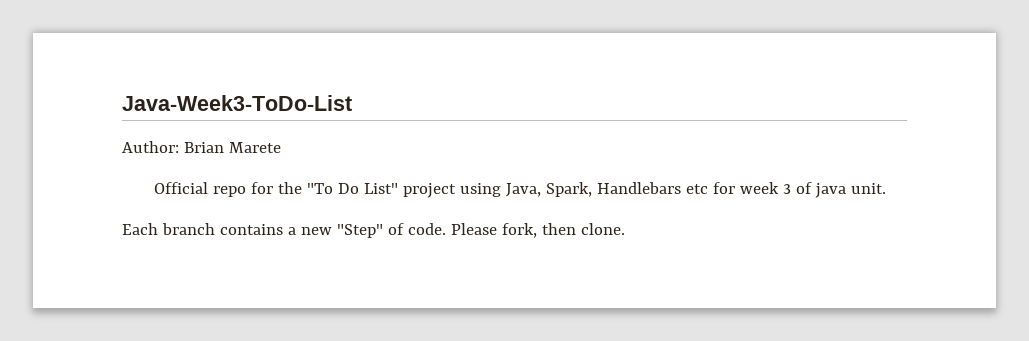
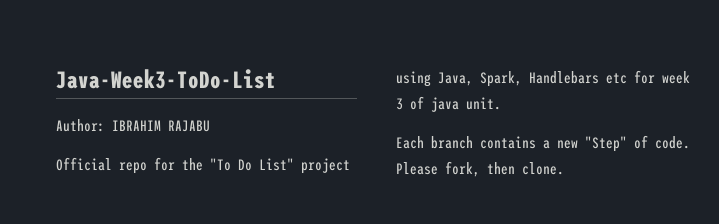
- Author: Brian Marete
+ Author: IBRAHIM RAJABU

